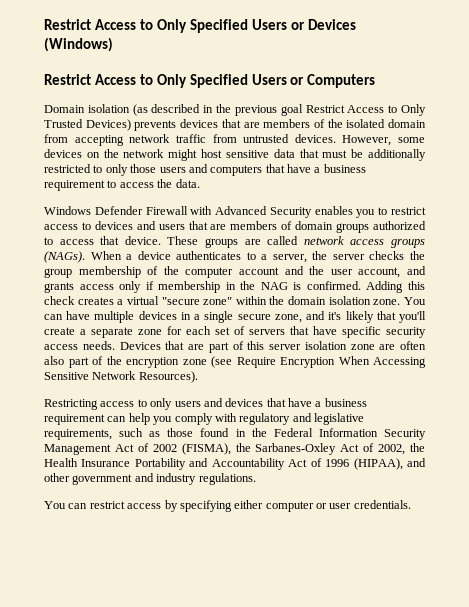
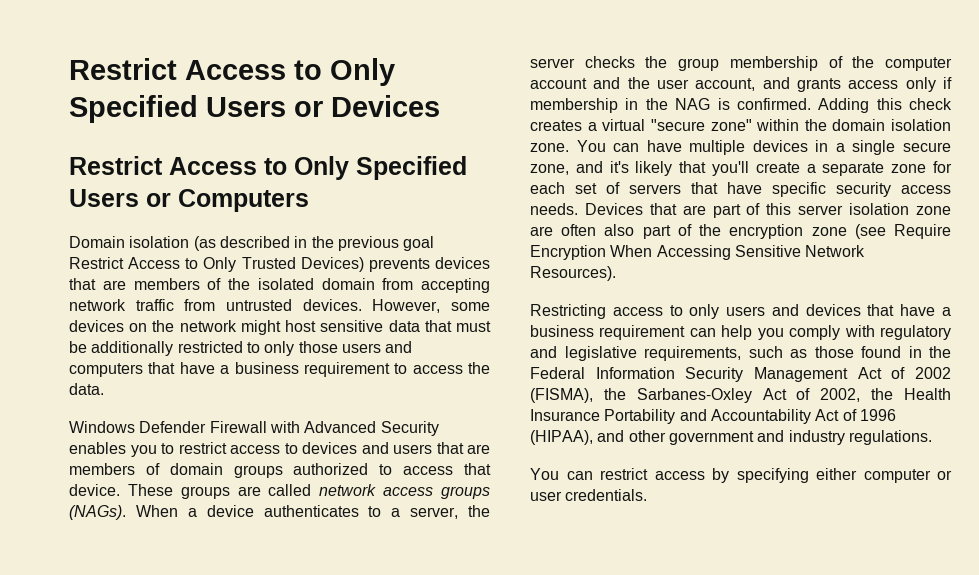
- Restrict Access to Only Specified Users or Devices (Windows)
+ Restrict Access to Only Specified Users or Devices

